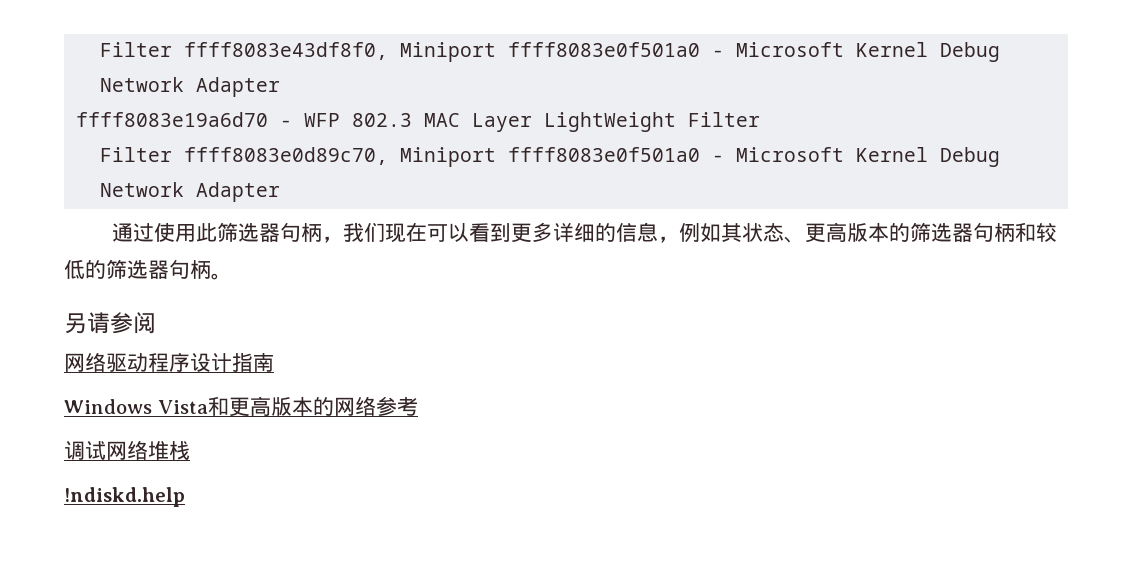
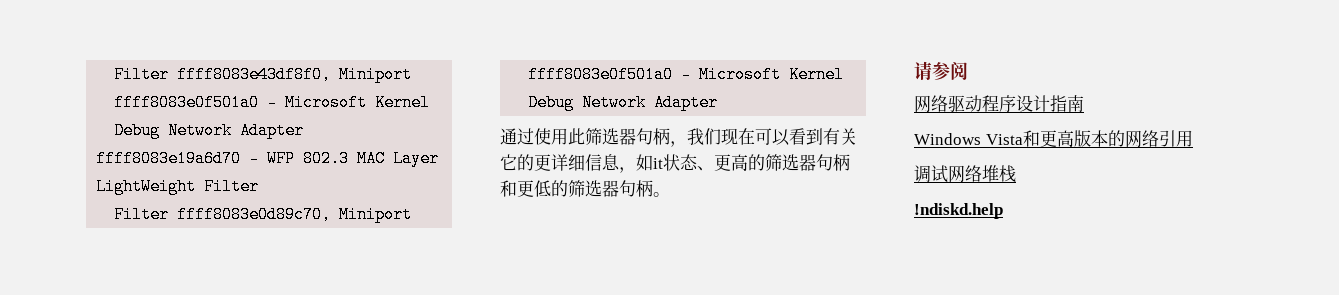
- 通过使用此筛选器句柄，我们现在可以看到更多详细的信息，例如其状态、更高版本的筛选器句柄和较低的筛选器句柄。
+ 通过使用此筛选器句柄，我们现在可以看到有关它的更详细信息，如it状态、更高的筛选器句柄和更低的筛选器句柄。
- 另请参阅
+ 请参阅
- Windows Vista和更高版本的网络参考
+ Windows Vista和更高版本的网络引用

